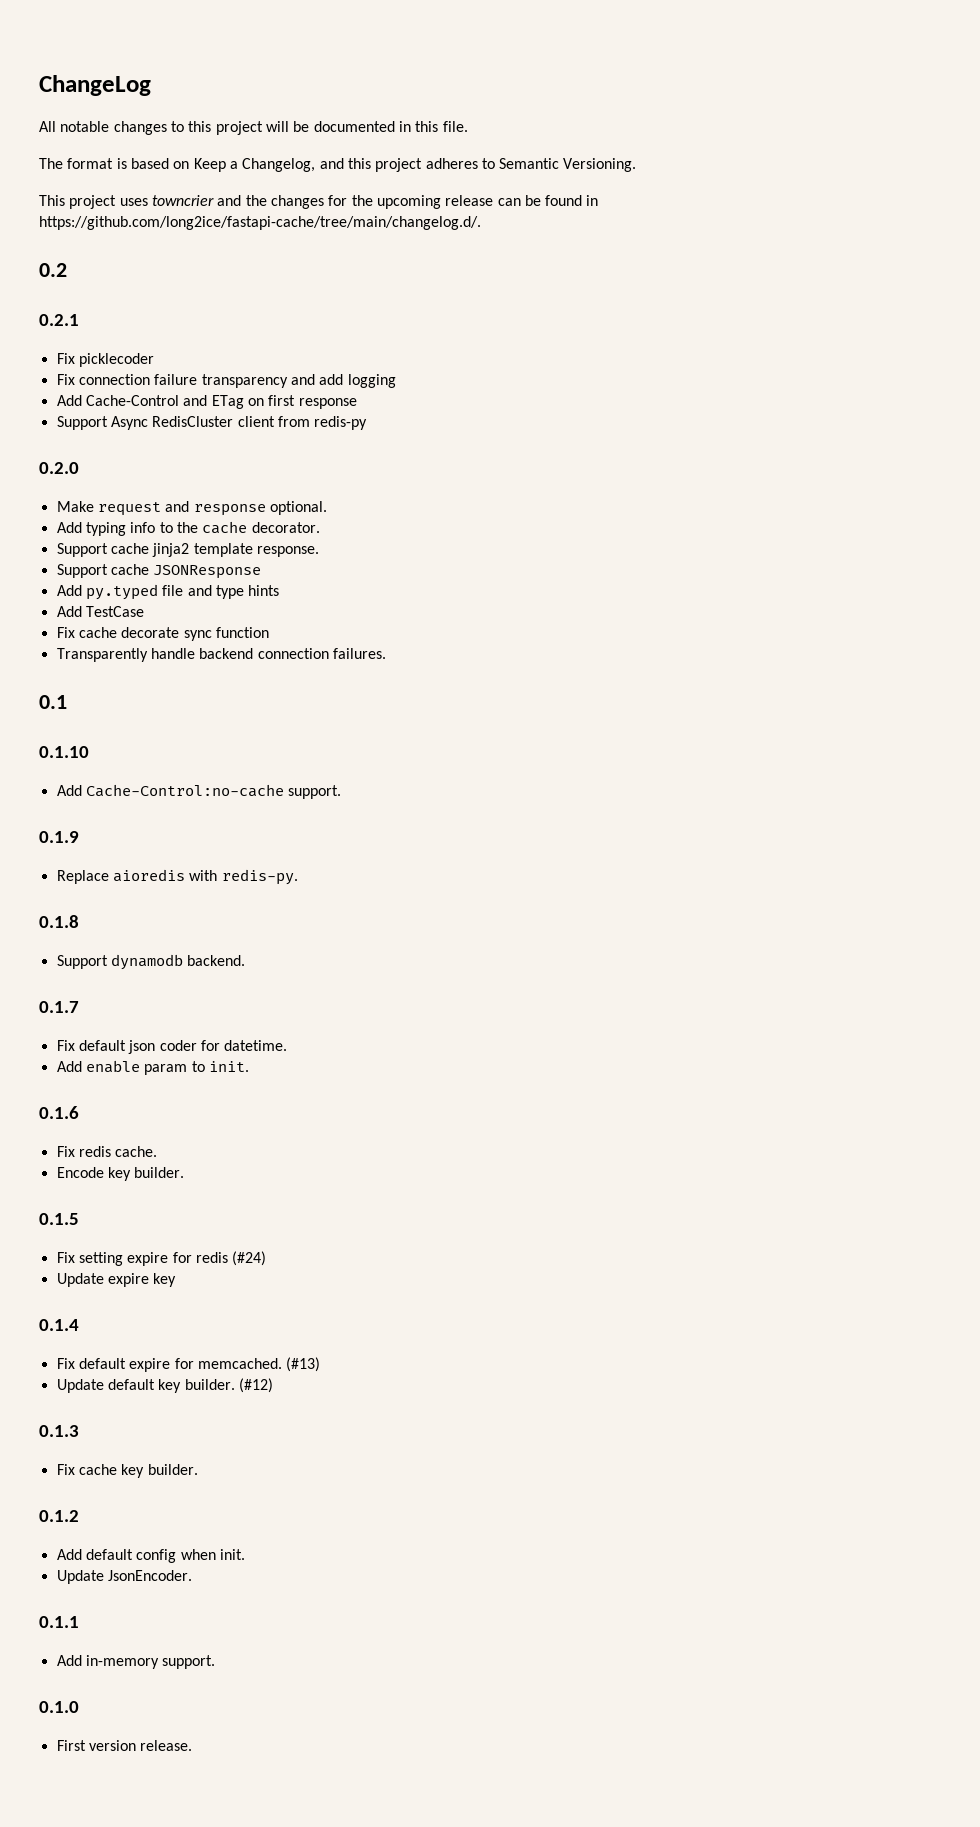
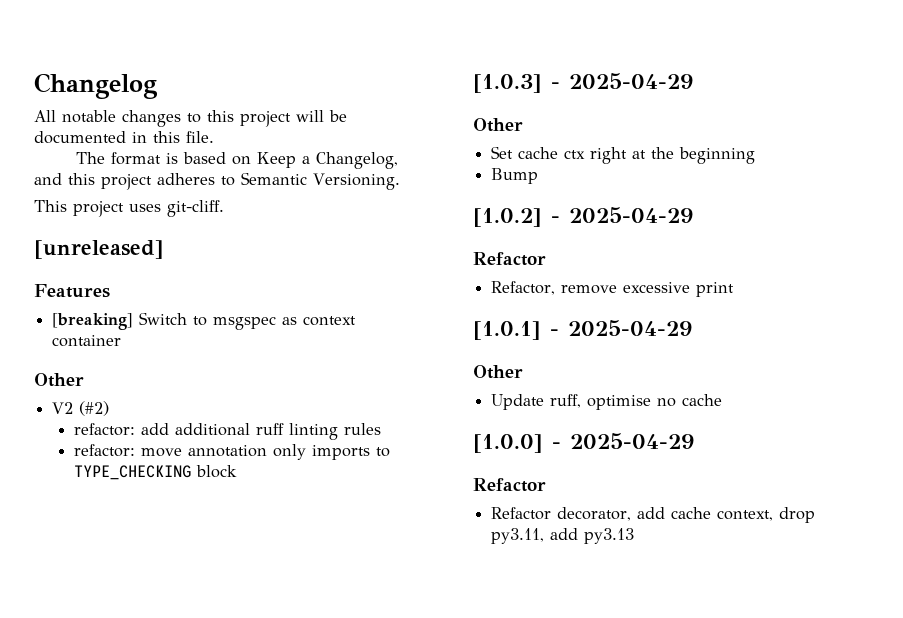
- ChangeLog
+ Changelog
- This project uses towncrier and the changes for the upcoming release can be found in https://github.com/long2ice/fastapi-cache/tree/main/changelog.d/.
- 0.2
- 0.2.1
- Fix picklecoder
- Fix connection failure transparency and add logging
- Add Cache-Control and ETag on first response
- Support Async RedisCluster client from redis-py
- 0.2.0
- Make request and response optional.
- Add typing info to the cache decorator.
- Support cache jinja2 template response.
- Support cache JSONResponse
- Add py.typed file and type hints
- Add TestCase
- Fix cache decorate sync function
- Transparently handle backend connection failures.
- 0.1
- 0.1.10
- Add Cache-Control:no-cache support.
- 0.1.9
- Replace aioredis with redis-py.
- 0.1.8
- Support dynamodb backend.
- 0.1.7
- Fix default json coder for datetime.
- Add enable param to init.
- 0.1.6
- Fix redis cache.
- Encode key builder.
- 0.1.5
- Fix setting expire for redis (#24)
- Update expire key
- 0.1.4
- Fix default expire for memcached. (#13)
- Update default key builder. (#12)
- 0.1.3
- Fix cache key builder.
- 0.1.2
- Add default config when init.
- Update JsonEncoder.
- 0.1.1
- Add in-memory support.
- 0.1.0
- First version release.
+ This project uses git-cliff.
+ [unreleased]
+ Features
+ [breaking] Switch to msgspec as context container
+ Other
+ V2 (#2)
+ refactor: add additional ruff linting rules
+ refactor: move annotation only imports to TYPE_CHECKING block
+ [1.0.3] - 2025-04-29
+ Other
+ Set cache ctx right at the beginning
+ Bump
+ [1.0.2] - 2025-04-29
+ Refactor
+ Refactor, remove excessive print
+ [1.0.1] - 2025-04-29
+ Other
+ Update ruff, optimise no cache
+ [1.0.0] - 2025-04-29
+ Refactor
+ Refactor decorator, add cache context, drop py3.11, add py3.13

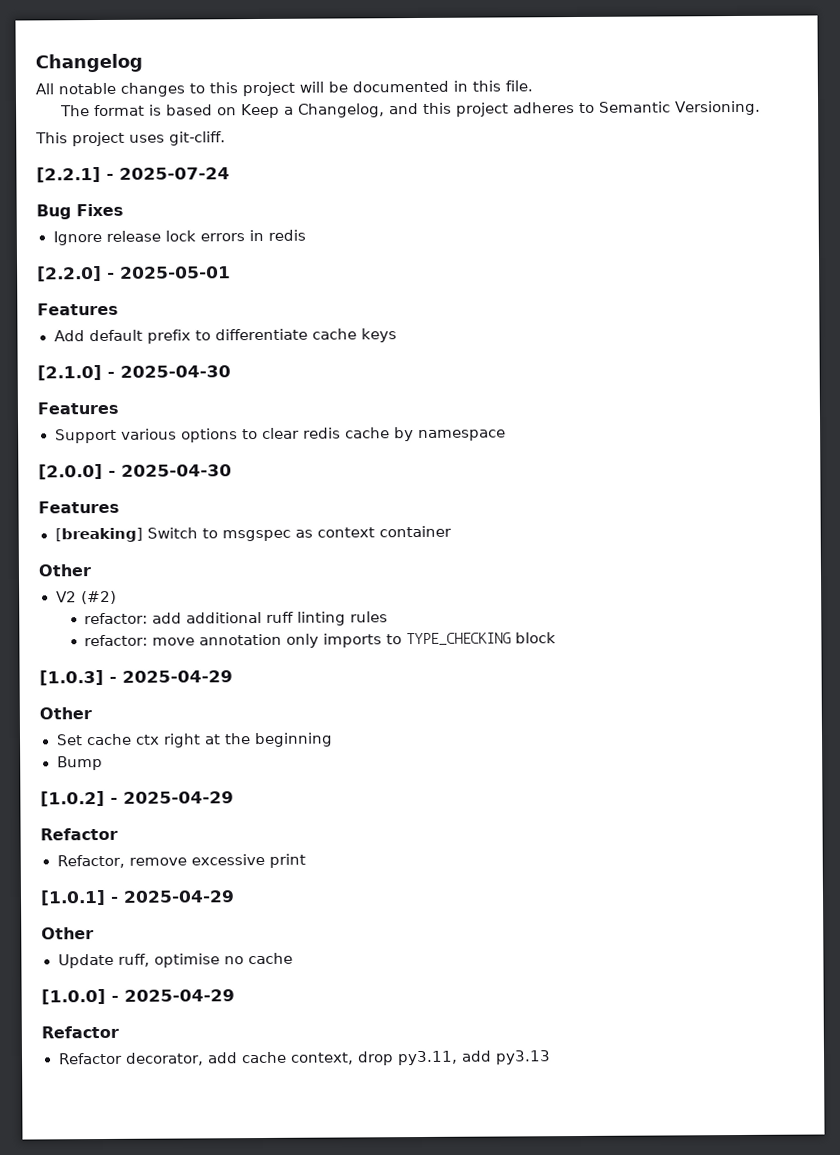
- [unreleased]
+ [2.2.1] - 2025-07-24
+ Bug Fixes
+ Ignore release lock errors in redis
+ [2.2.0] - 2025-05-01
+ Features
+ Add default prefix to differentiate cache keys
+ [2.1.0] - 2025-04-30
+ Features
+ Support various options to clear redis cache by namespace
+ [2.0.0] - 2025-04-30

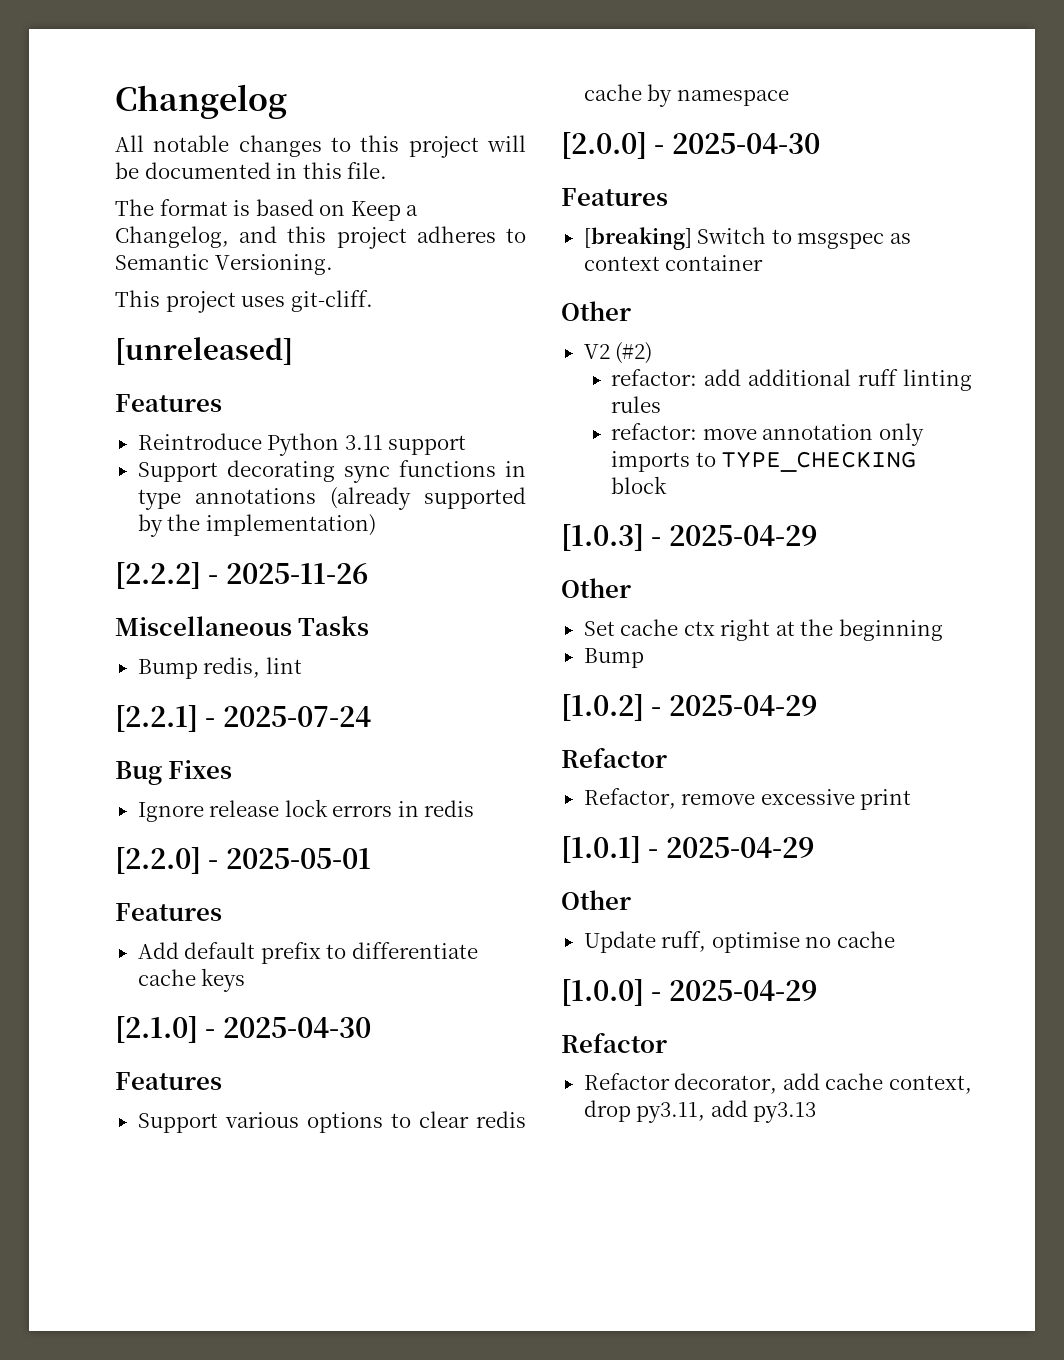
+ [unreleased]
+ Features
+ Reintroduce Python 3.11 support
+ Support decorating sync functions in type annotations (already supported by the implementation)
+ [2.2.2] - 2025-11-26
+ Miscellaneous Tasks
+ Bump redis, lint

